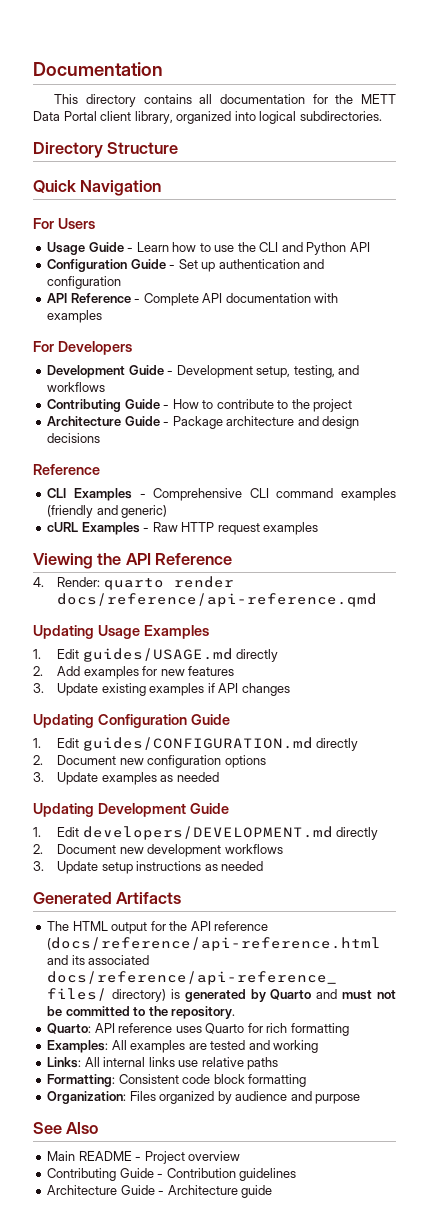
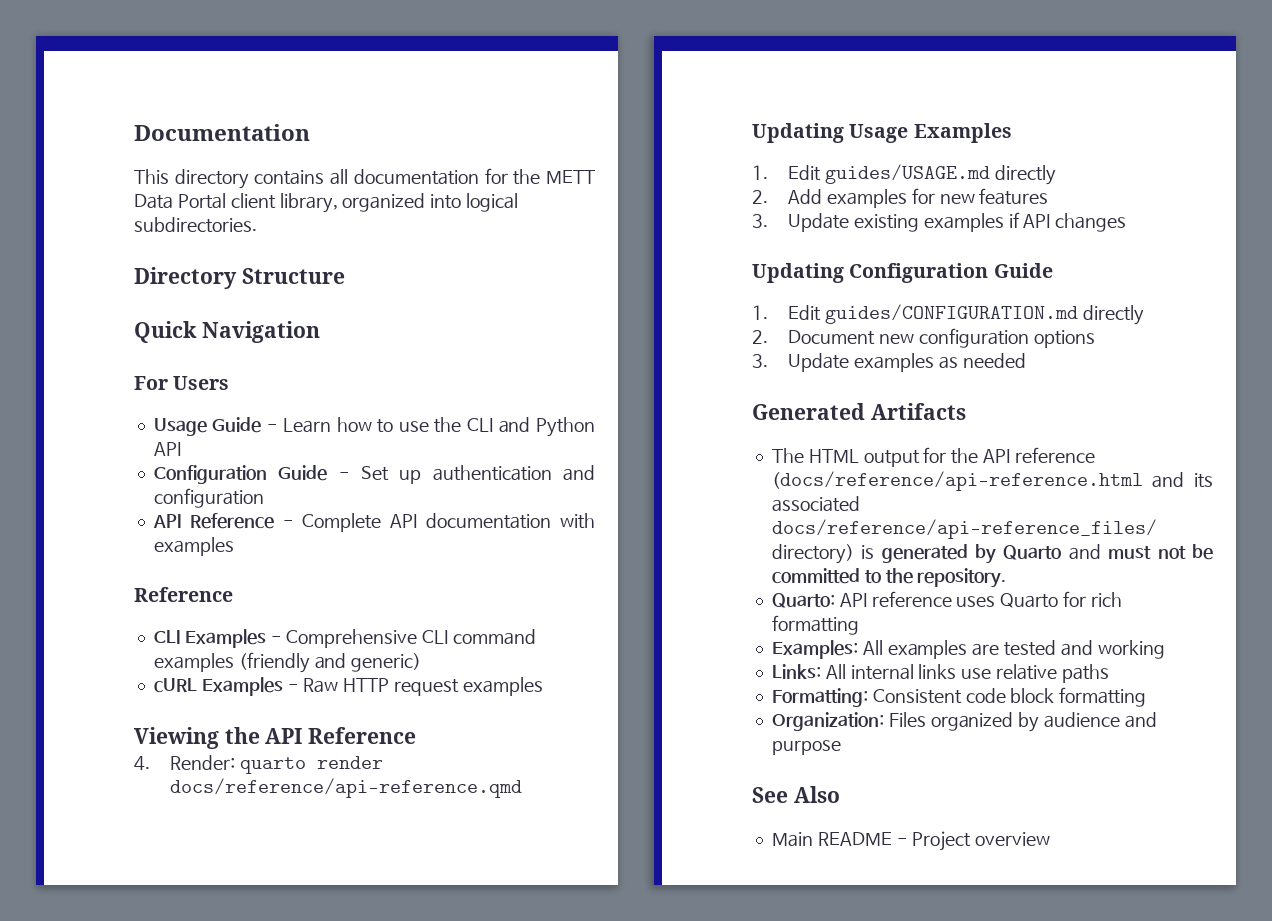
- For Developers
- Development Guide - Development setup, testing, and workflows
- Contributing Guide - How to contribute to the project
- Architecture Guide - Package architecture and design decisions
- Updating Development Guide
- 1. Edit developers/DEVELOPMENT.md directly
- 2. Document new development workflows
- 3. Update setup instructions as needed
- Contributing Guide - Contribution guidelines
- Architecture Guide - Architecture guide

